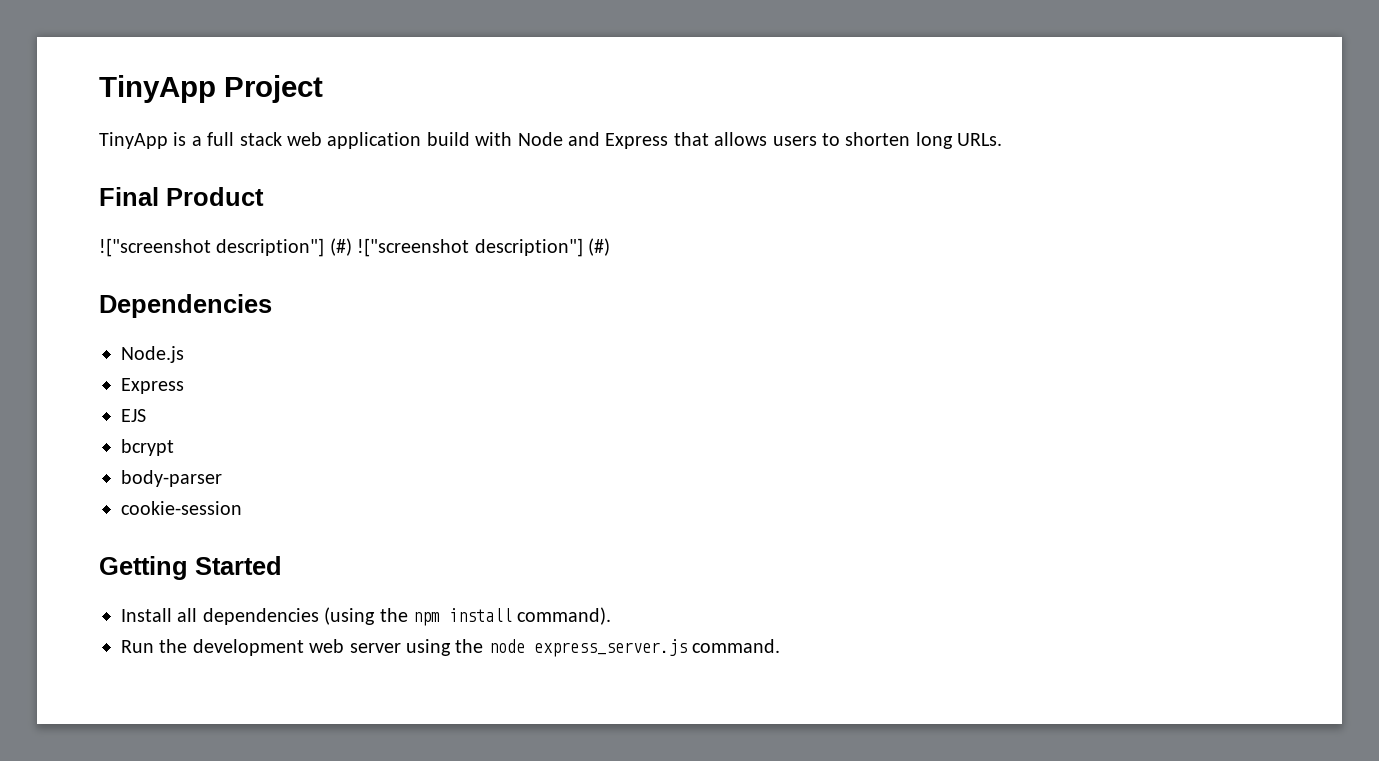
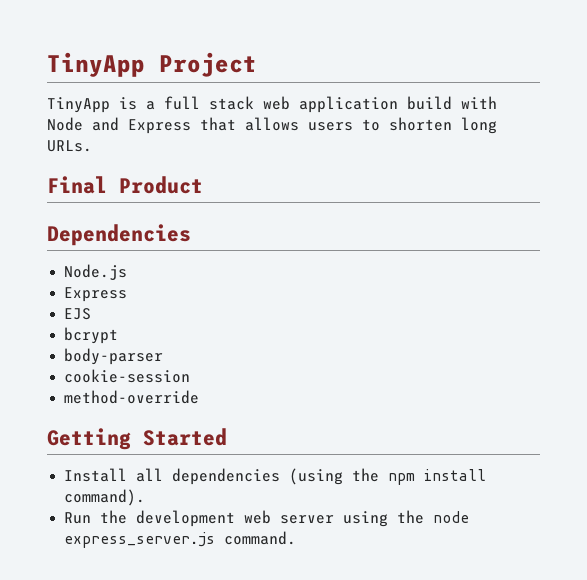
- !["screenshot description"] (#) !["screenshot description"] (#)
+ method-override

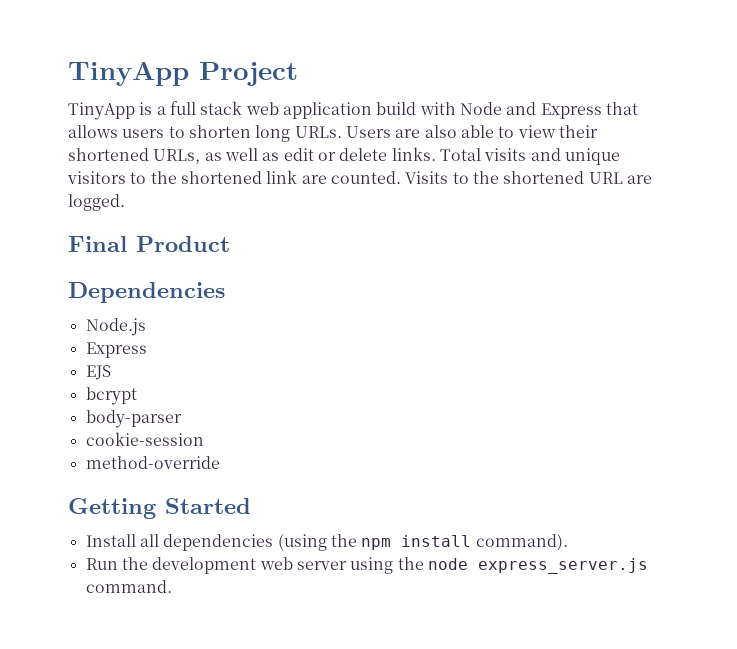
+ Users are also able to view their shortened URLs, as well as edit or delete links. Total visits and unique visitors to the shortened link are counted. Visits to the shortened URL are logged.

